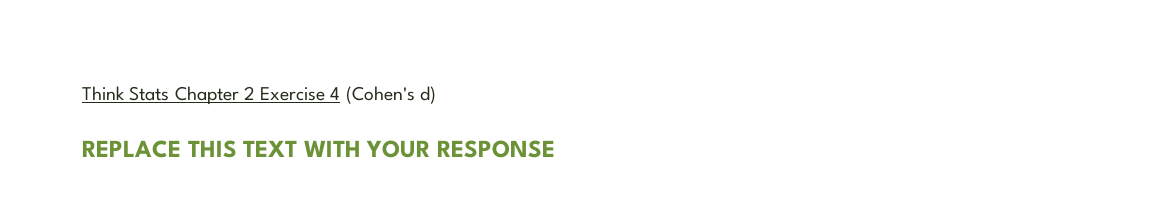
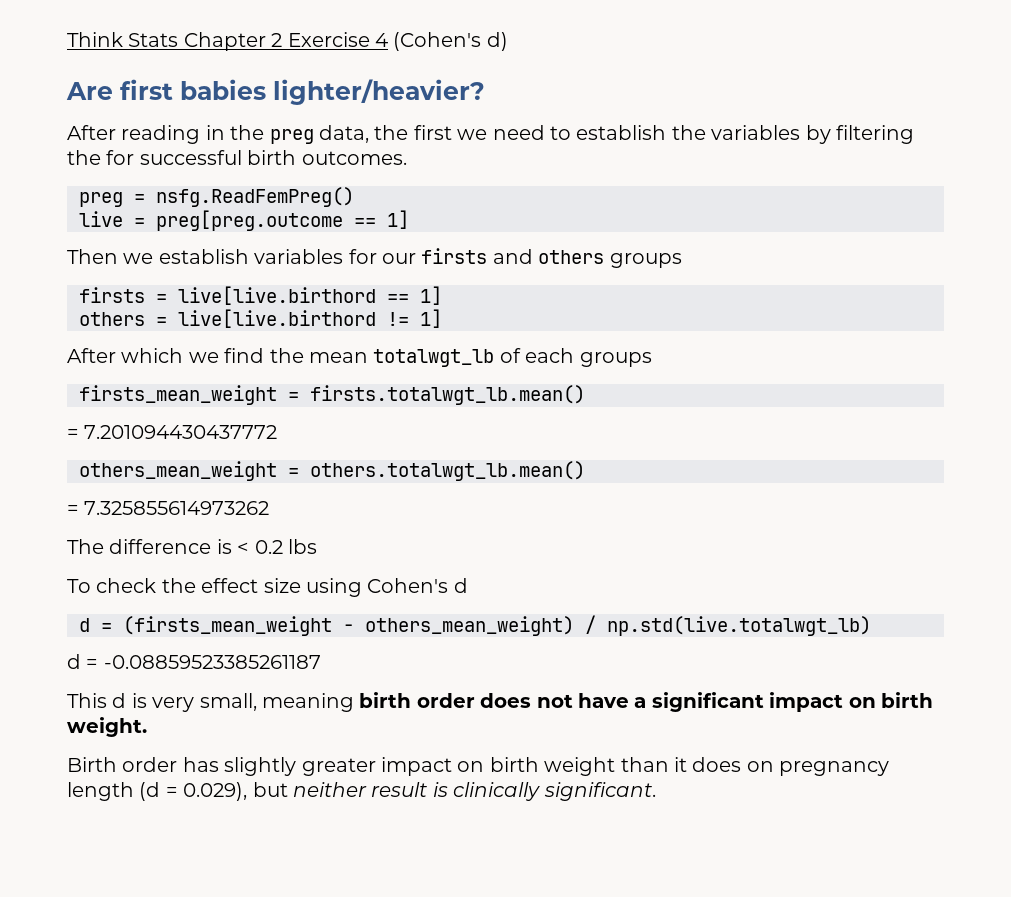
- REPLACE THIS TEXT WITH YOUR RESPONSE
+ Are first babies lighter/heavier?
+ After reading in the preg data, the first we need to establish the variables by filtering the for successful birth outcomes.
+ preg = nsfg.ReadFemPreg()
+ live = preg[preg.outcome == 1]
+ Then we establish variables for our firsts and others groups
+ firsts = live[live.birthord == 1]
+ others = live[live.birthord != 1]
+ After which we find the mean totalwgt_lb of each groups
+ firsts_mean_weight = firsts.totalwgt_lb.mean()
+ = 7.201094430437772
+ others_mean_weight = others.totalwgt_lb.mean()
+ = 7.325855614973262
+ The difference is < 0.2 lbs
+ To check the effect size using Cohen's d
+ d = (firsts_mean_weight - others_mean_weight) / np.std(live.totalwgt_lb)
+ d = -0.08859523385261187
+ This d is very small, meaning birth order does not have a significant impact on birth weight.
+ Birth order has slightly greater impact on birth weight than it does on pregnancy length (d = 0.029), but neither result is clinically significant.

